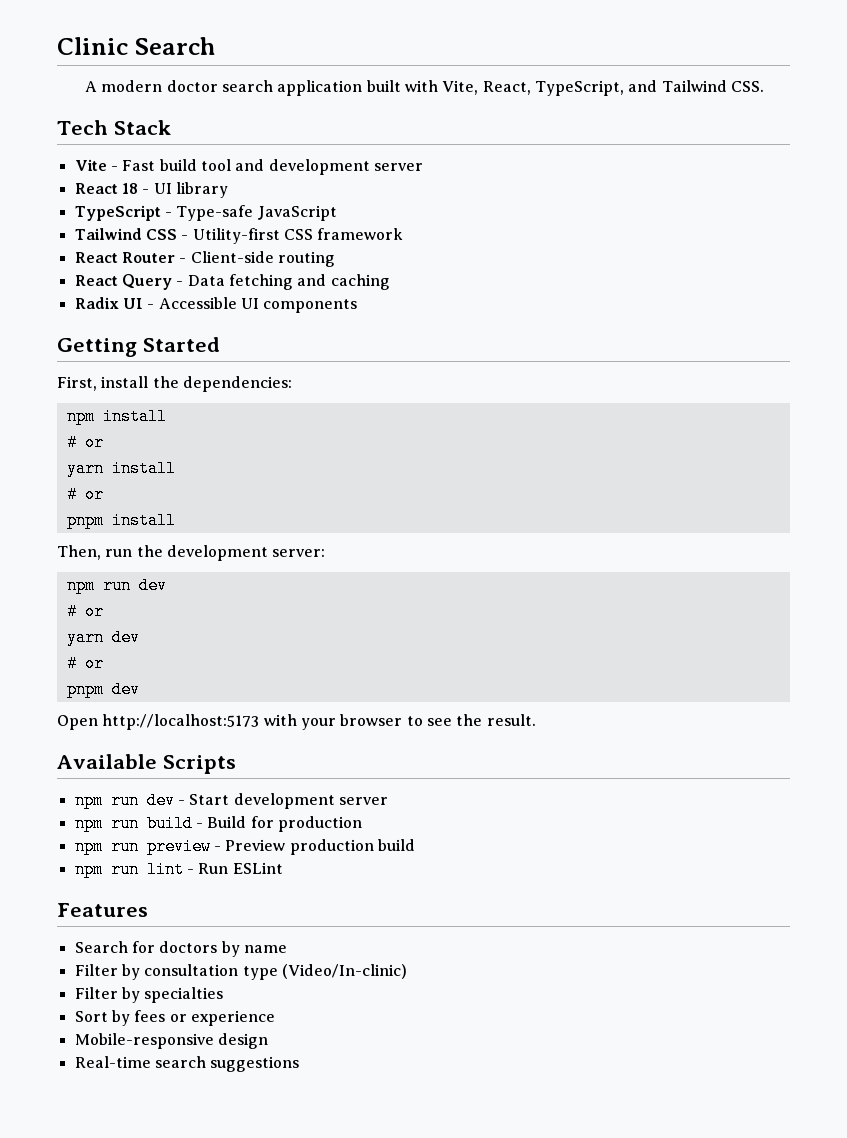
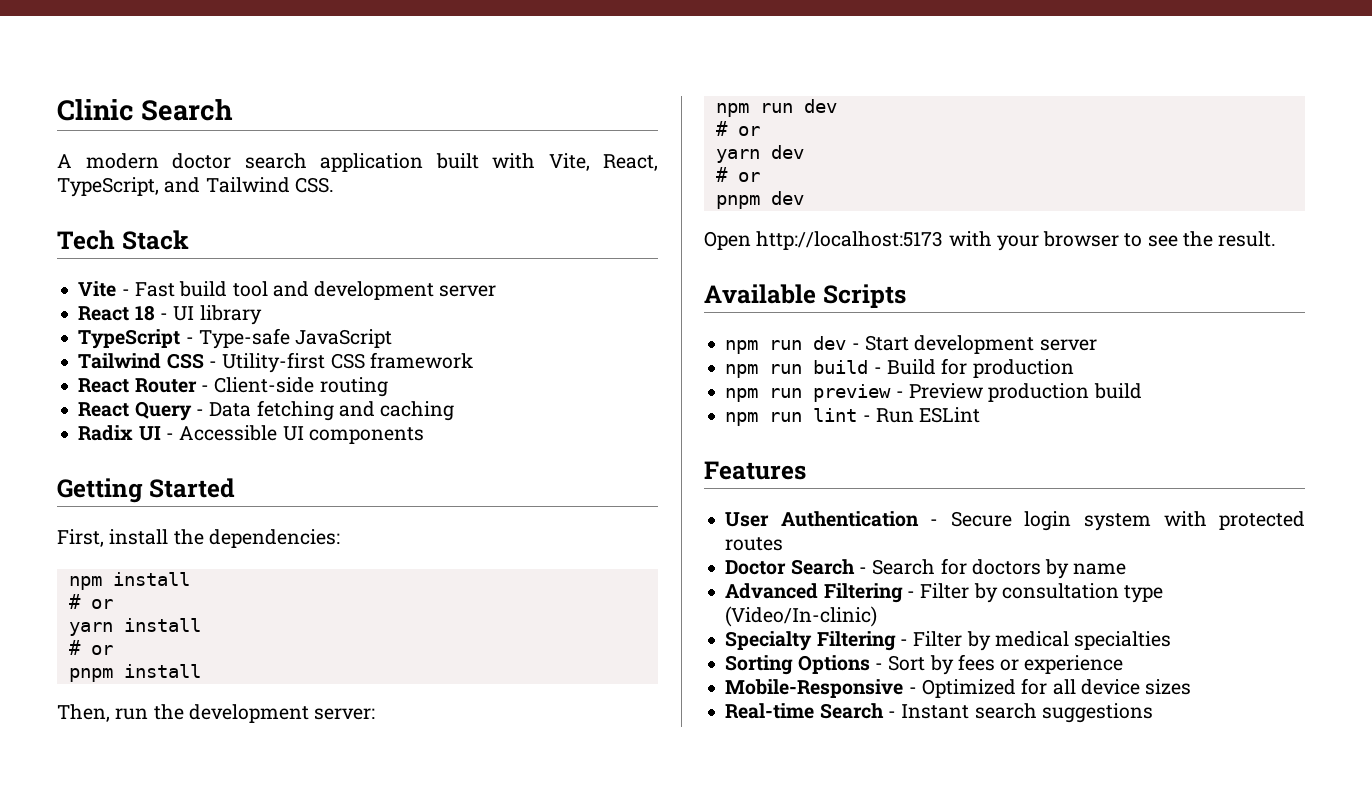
- Search for doctors by name
+ User Authentication - Secure login system with protected routes
+ Doctor Search - Search for doctors by name
- Filter by consultation type (Video/In-clinic)
+ Advanced Filtering - Filter by consultation type (Video/In-clinic)
- Filter by specialties
+ Specialty Filtering - Filter by medical specialties
- Sort by fees or experience
+ Sorting Options - Sort by fees or experience
- Mobile-responsive design
- Real-time search suggestions
+ Mobile-Responsive - Optimized for all device sizes
+ Real-time Search - Instant search suggestions

